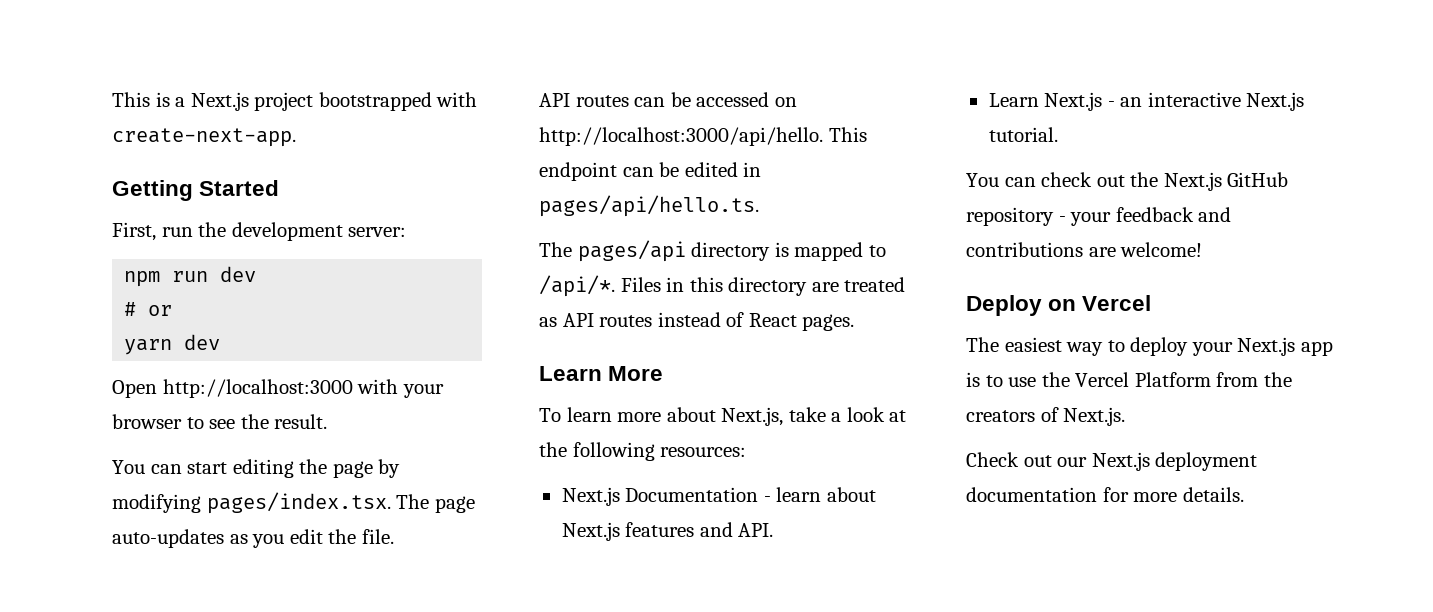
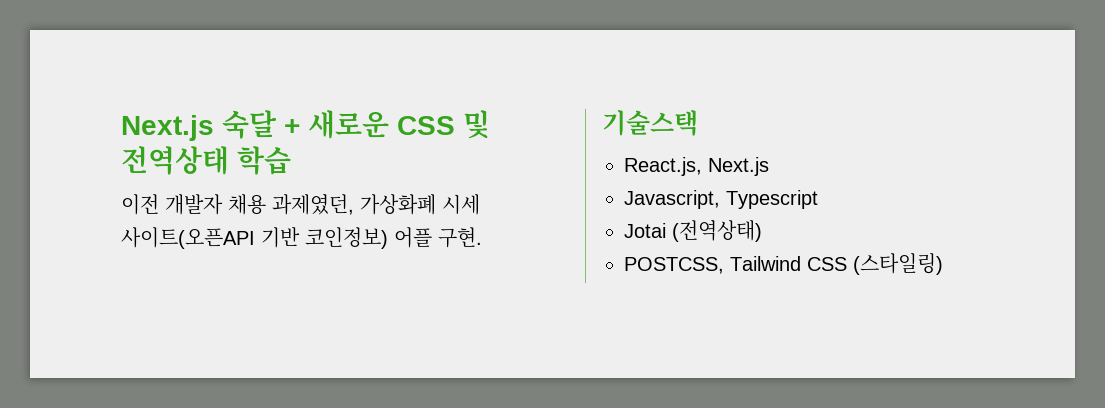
- This is a Next.js project bootstrapped with create-next-app.
- Getting Started
- First, run the development server:
- npm run dev
- # or
- yarn dev
- Open http://localhost:3000 with your browser to see the result.
- You can start editing the page by modifying pages/index.tsx. The page auto-updates as you edit the file.
- API routes can be accessed on http://localhost:3000/api/hello. This endpoint can be edited in pages/api/hello.ts.
- The pages/api directory is mapped to /api/*. Files in this directory are treated as API routes instead of React pages.
- Learn More
- To learn more about Next.js, take a look at the following resources:
- Next.js Documentation - learn about Next.js features and API.
- Learn Next.js - an interactive Next.js tutorial.
- You can check out the Next.js GitHub repository - your feedback and contributions are welcome!
- Deploy on Vercel
- The easiest way to deploy your Next.js app is to use the Vercel Platform from the creators of Next.js.
- Check out our Next.js deployment documentation for more details.
+ Next.js 숙달 + 새로운 CSS 및 전역상태 학습
+ 이전 개발자 채용 과제였던, 가상화폐 시세 사이트(오픈API 기반 코인정보) 어플 구현.
+ 기술스택
+ React.js, Next.js
+ Javascript, Typescript
+ Jotai (전역상태)
+ POSTCSS, Tailwind CSS (스타일링)

